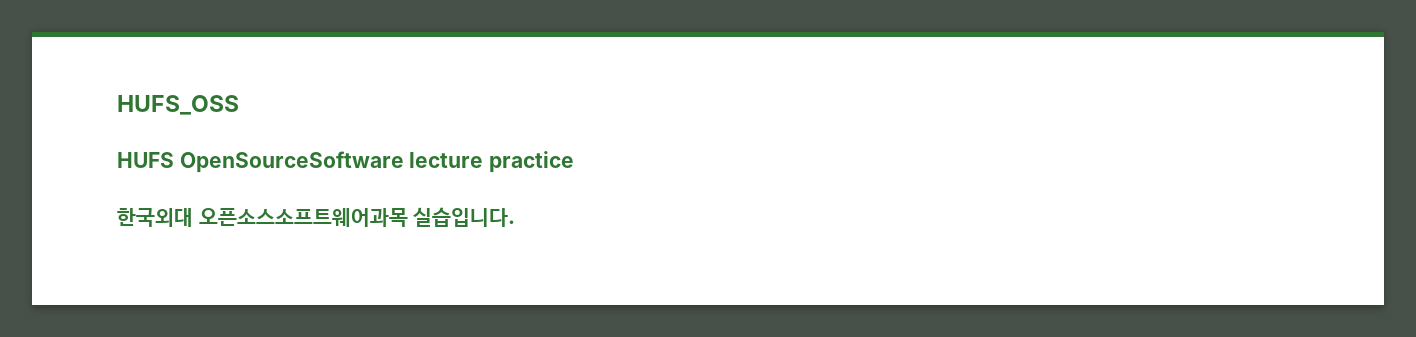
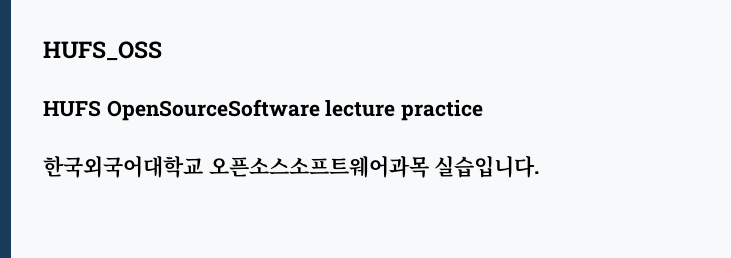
- 한국외대 오픈소스소프트웨어과목 실습입니다.
+ 한국외국어대학교 오픈소스소프트웨어과목 실습입니다.

